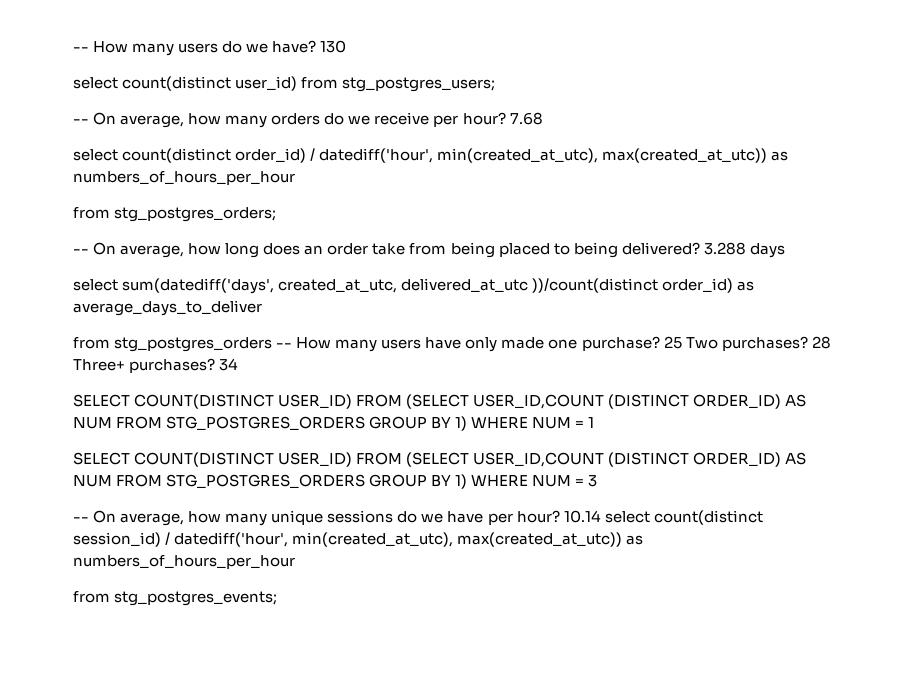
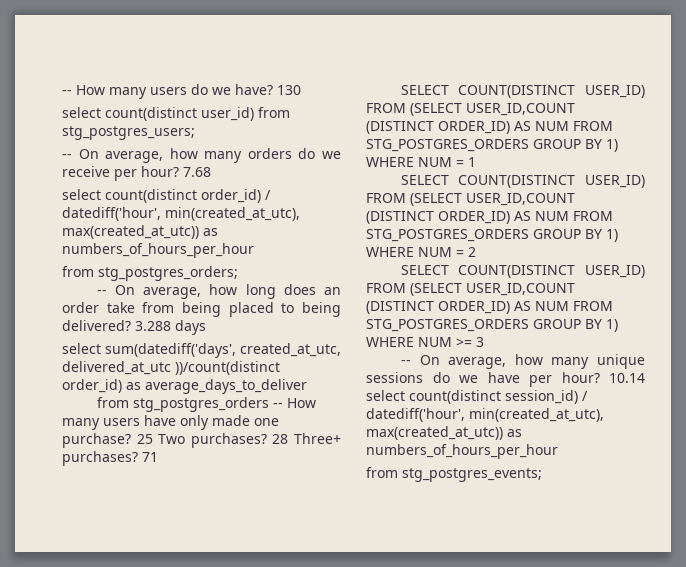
- 34
+ 71
- SELECT COUNT(DISTINCT USER_ID) FROM (SELECT USER_ID,COUNT (DISTINCT ORDER_ID) AS NUM FROM STG_POSTGRES_ORDERS GROUP BY 1) WHERE NUM = 3
+ SELECT COUNT(DISTINCT USER_ID) FROM (SELECT USER_ID,COUNT (DISTINCT ORDER_ID) AS NUM FROM STG_POSTGRES_ORDERS GROUP BY 1) WHERE NUM = 2
+ SELECT COUNT(DISTINCT USER_ID) FROM (SELECT USER_ID,COUNT (DISTINCT ORDER_ID) AS NUM FROM STG_POSTGRES_ORDERS GROUP BY 1) WHERE NUM >= 3

